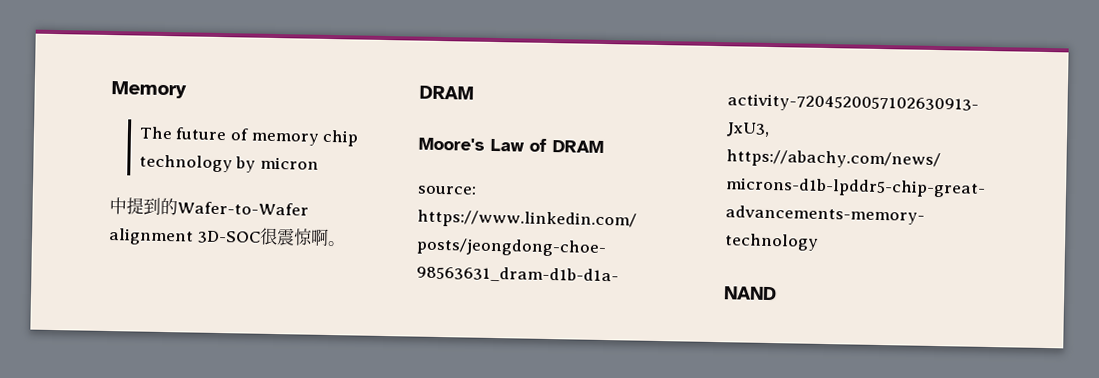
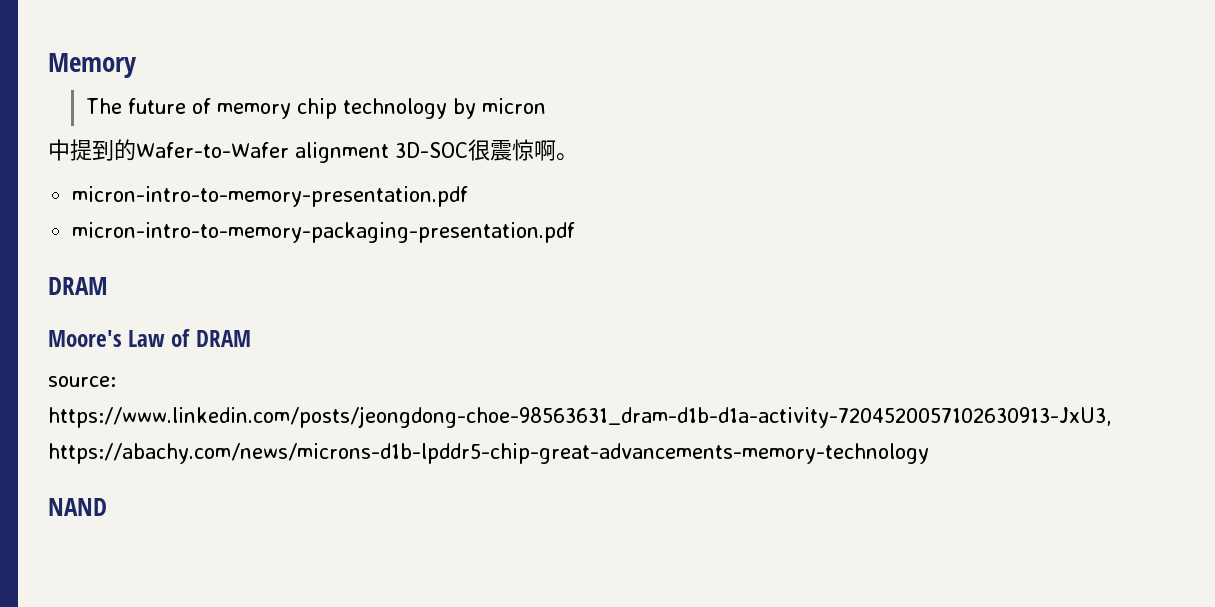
+ micron-intro-to-memory-presentation.pdf
+ micron-intro-to-memory-packaging-presentation.pdf

